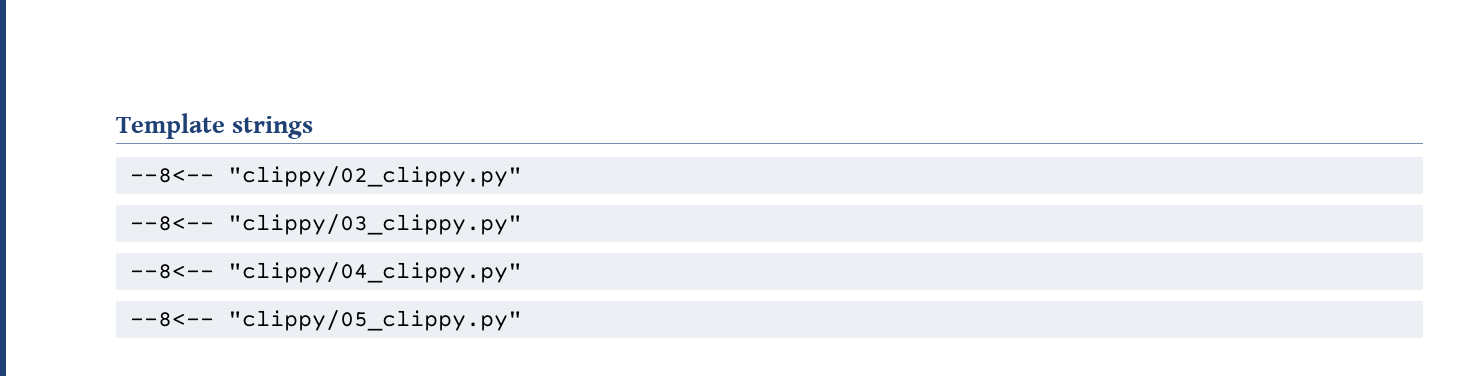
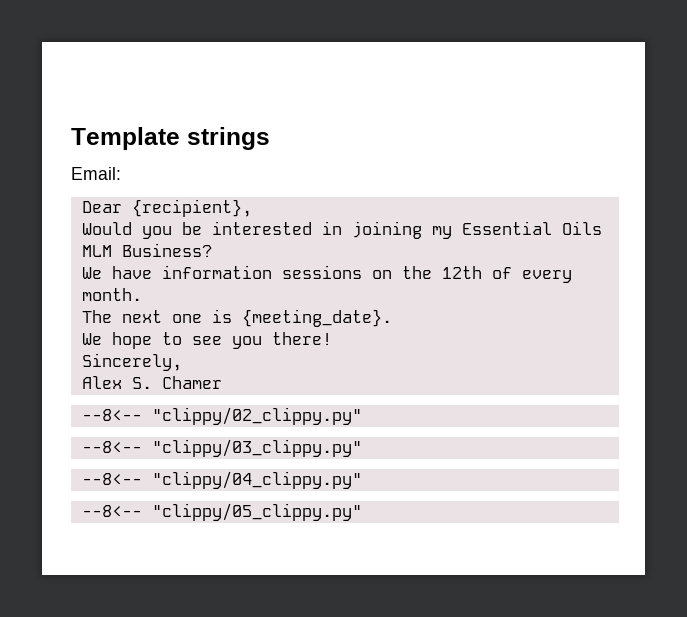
+ Email:
+ Dear {recipient},
+ Would you be interested in joining my Essential Oils MLM Business?
+ We have information sessions on the 12th of every month.
+ The next one is {meeting_date}.
+ We hope to see you there!
+ Sincerely,
+ Alex S. Chamer

